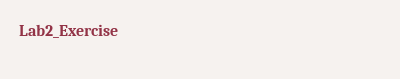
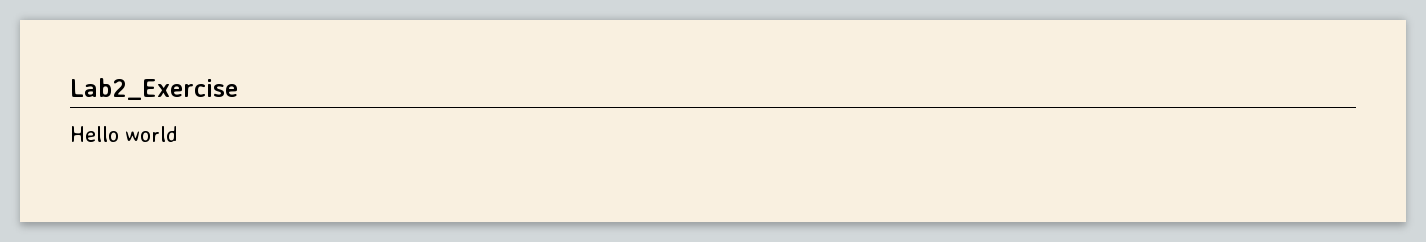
+ Hello world

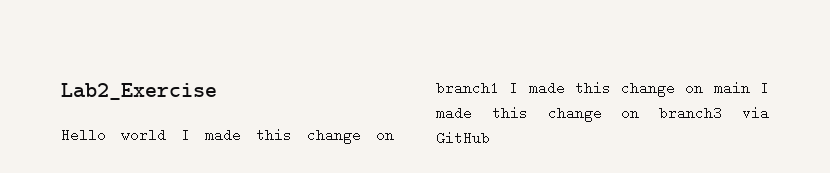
- Hello world
+ Hello world I made this change on branch1 I made this change on main I made this change on branch3 via GitHub

